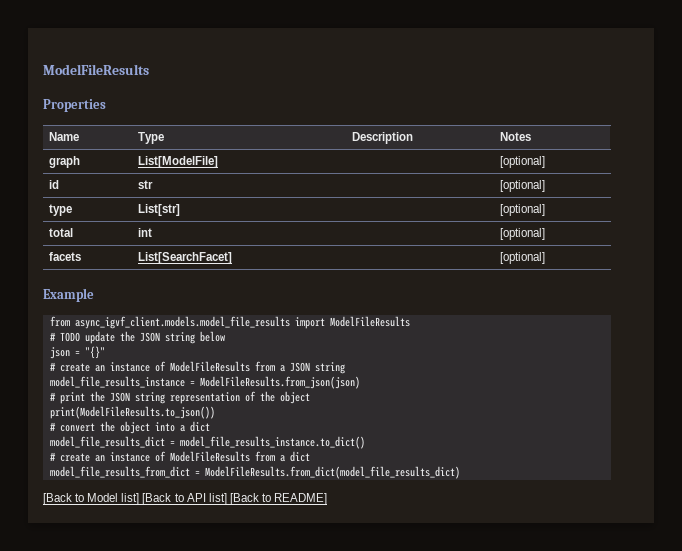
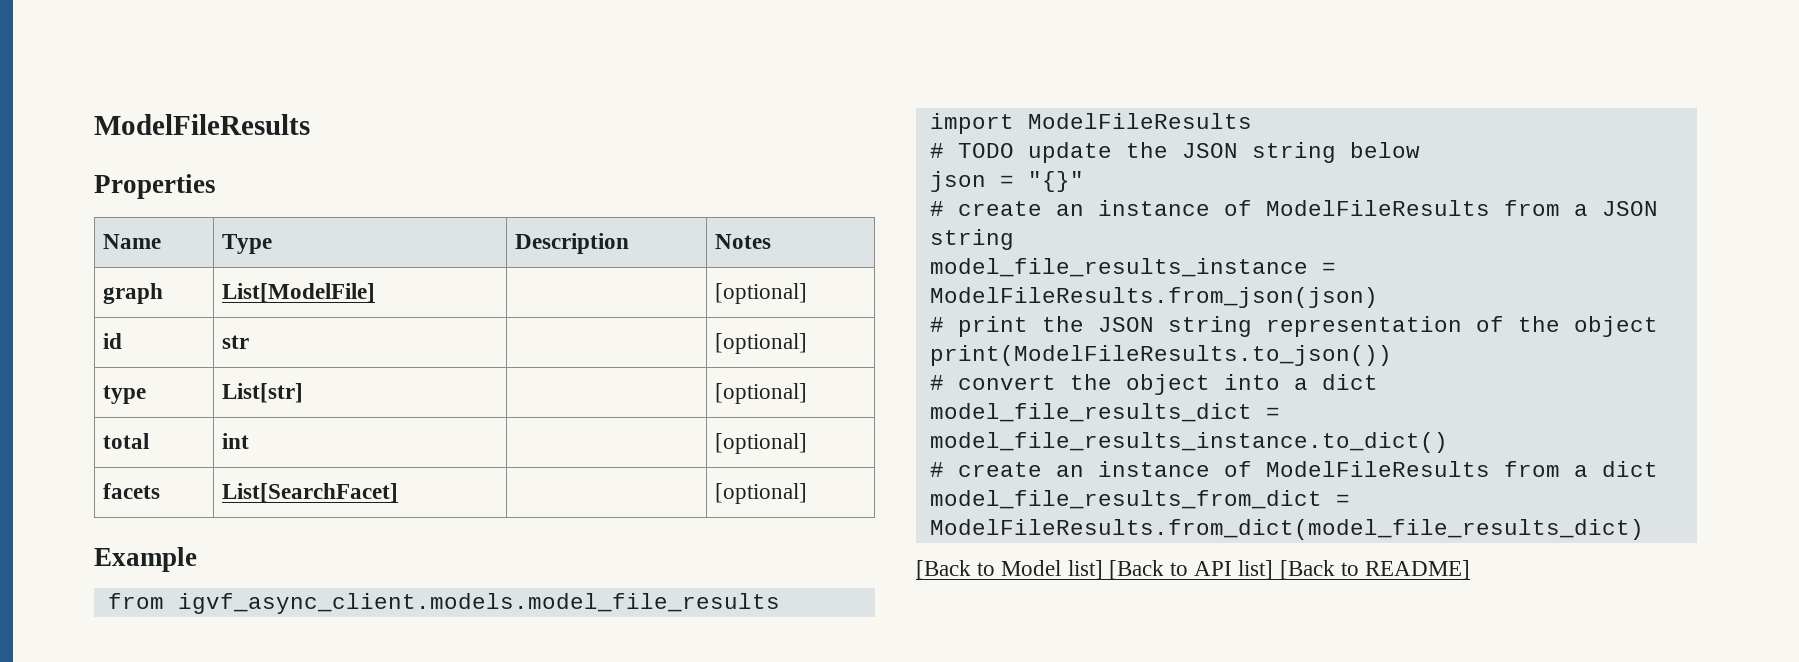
- from async_igvf_client.models.model_file_results import ModelFileResults
+ from igvf_async_client.models.model_file_results import ModelFileResults

